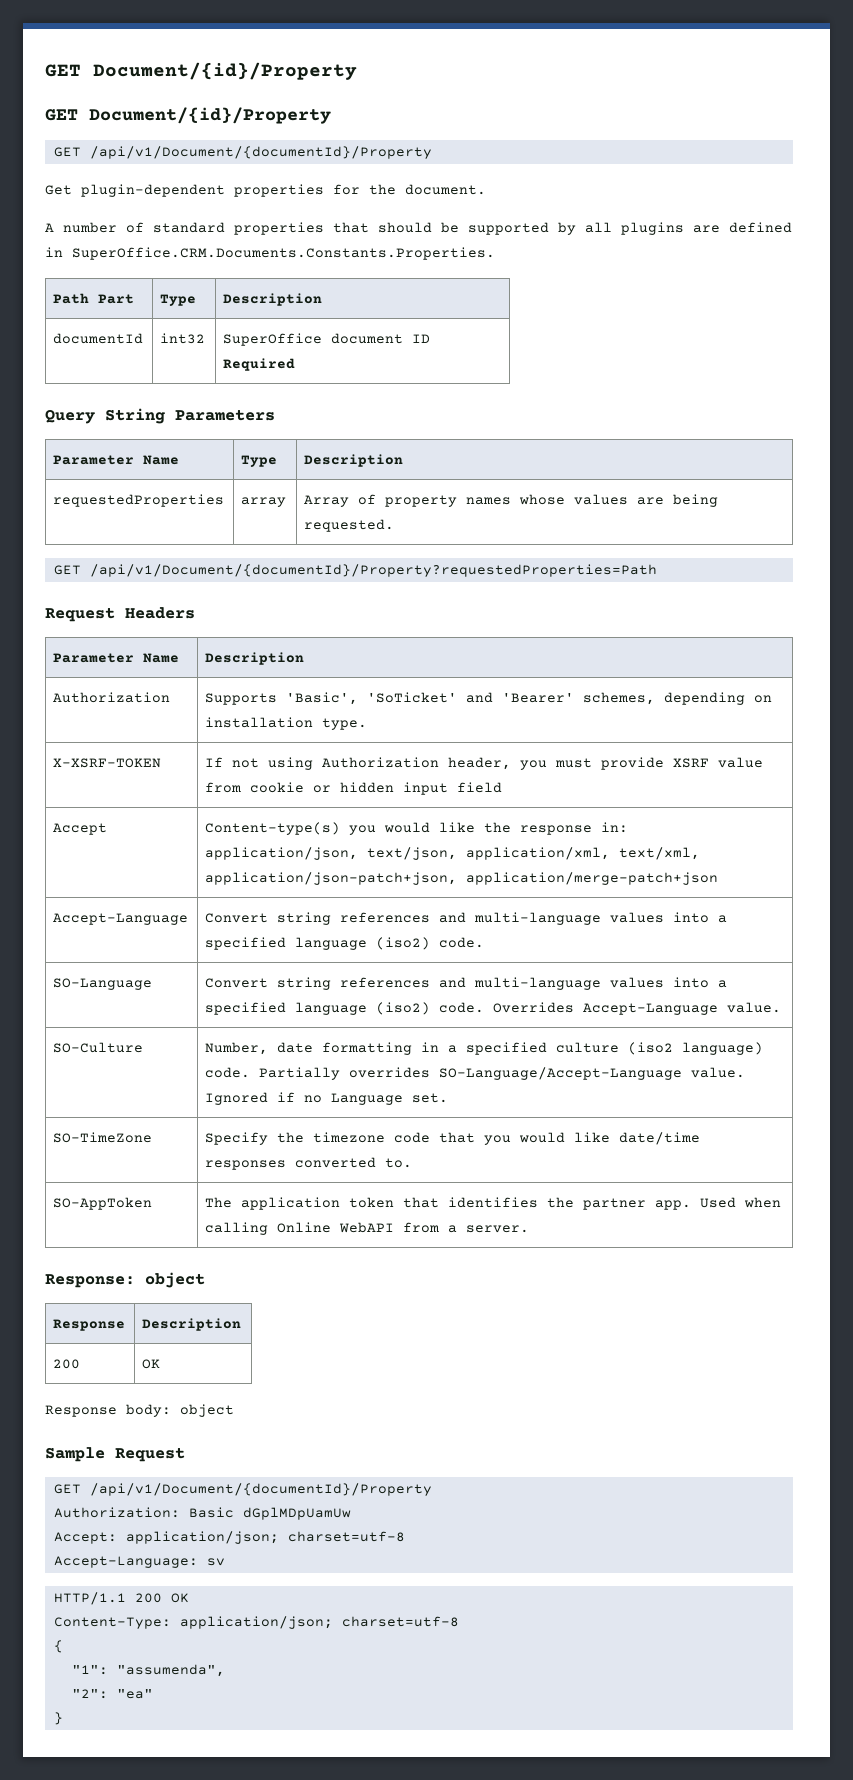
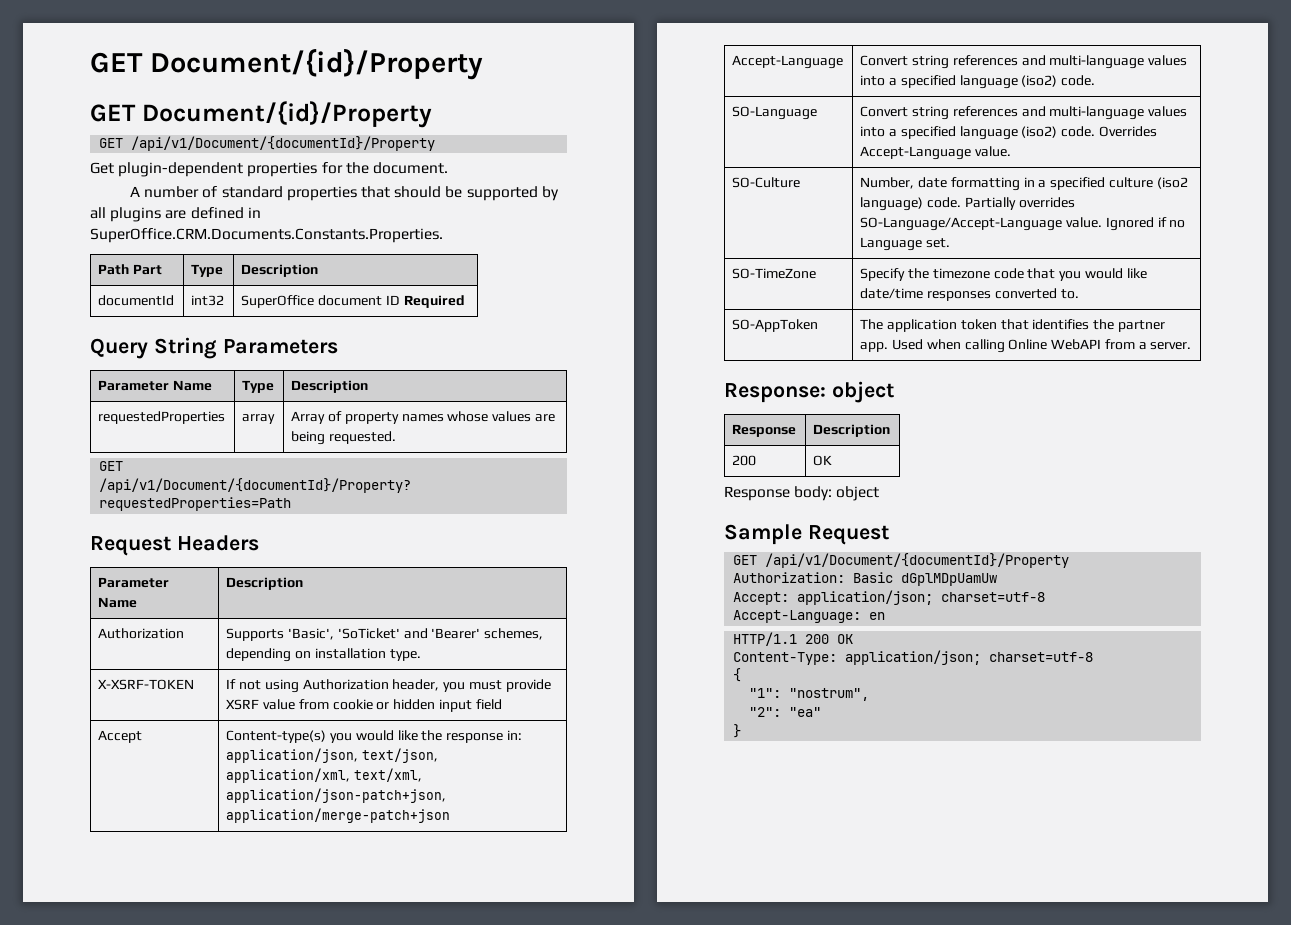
- Accept-Language: sv
+ Accept-Language: en
- "1": "assumenda",
+ "1": "nostrum",

